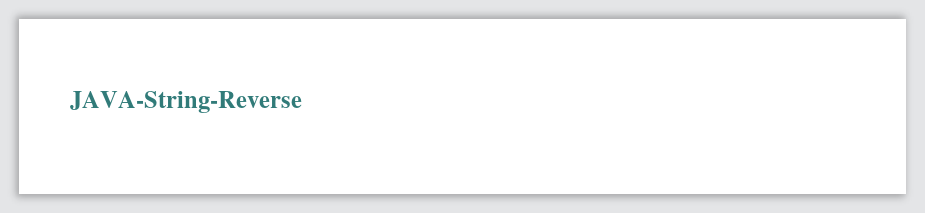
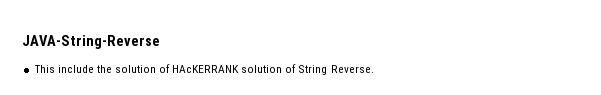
+ This include the solution of HAcKERRANK solution of String Reverse.

